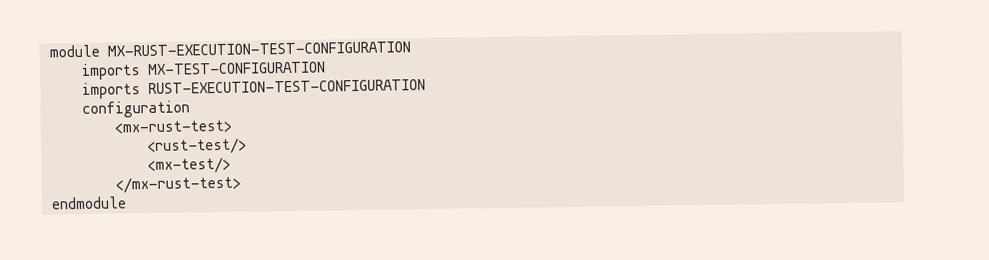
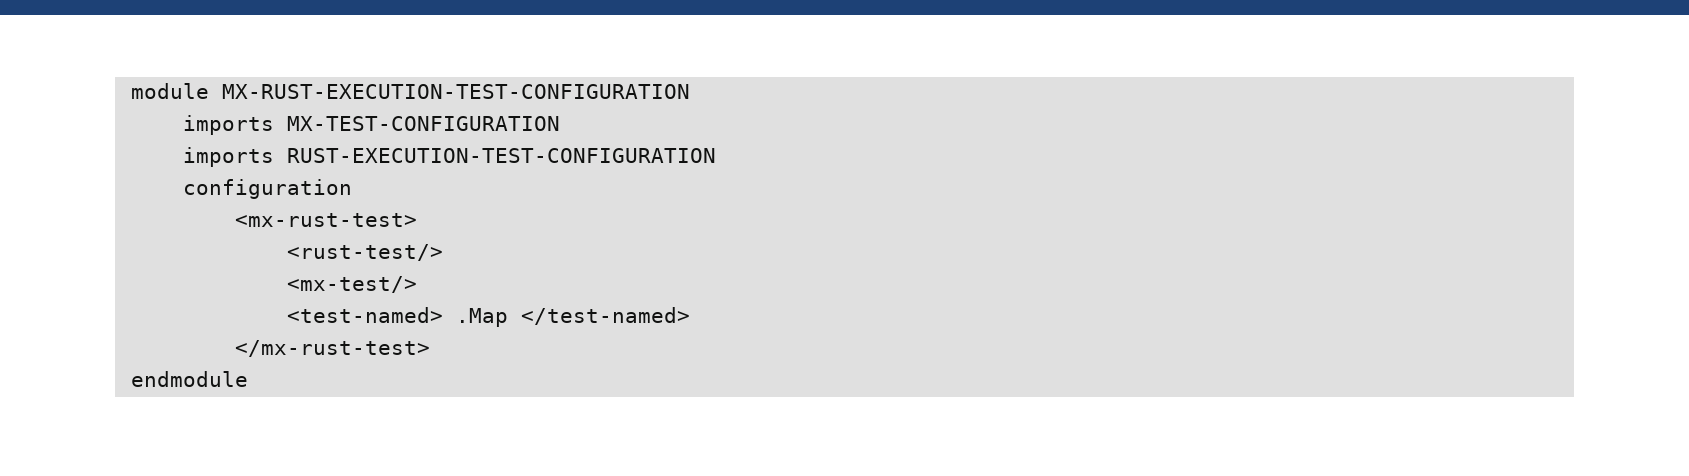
+ <test-named> .Map </test-named>

